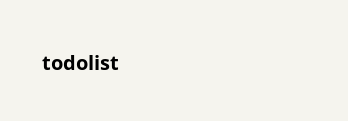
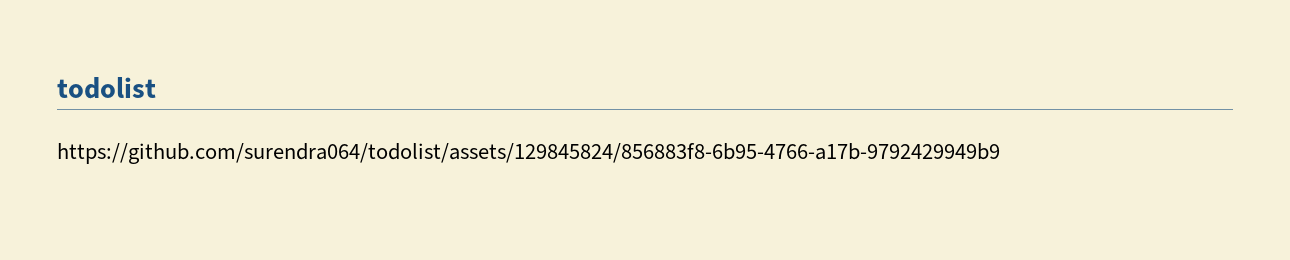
+ https://github.com/surendra064/todolist/assets/129845824/856883f8-6b95-4766-a17b-9792429949b9

